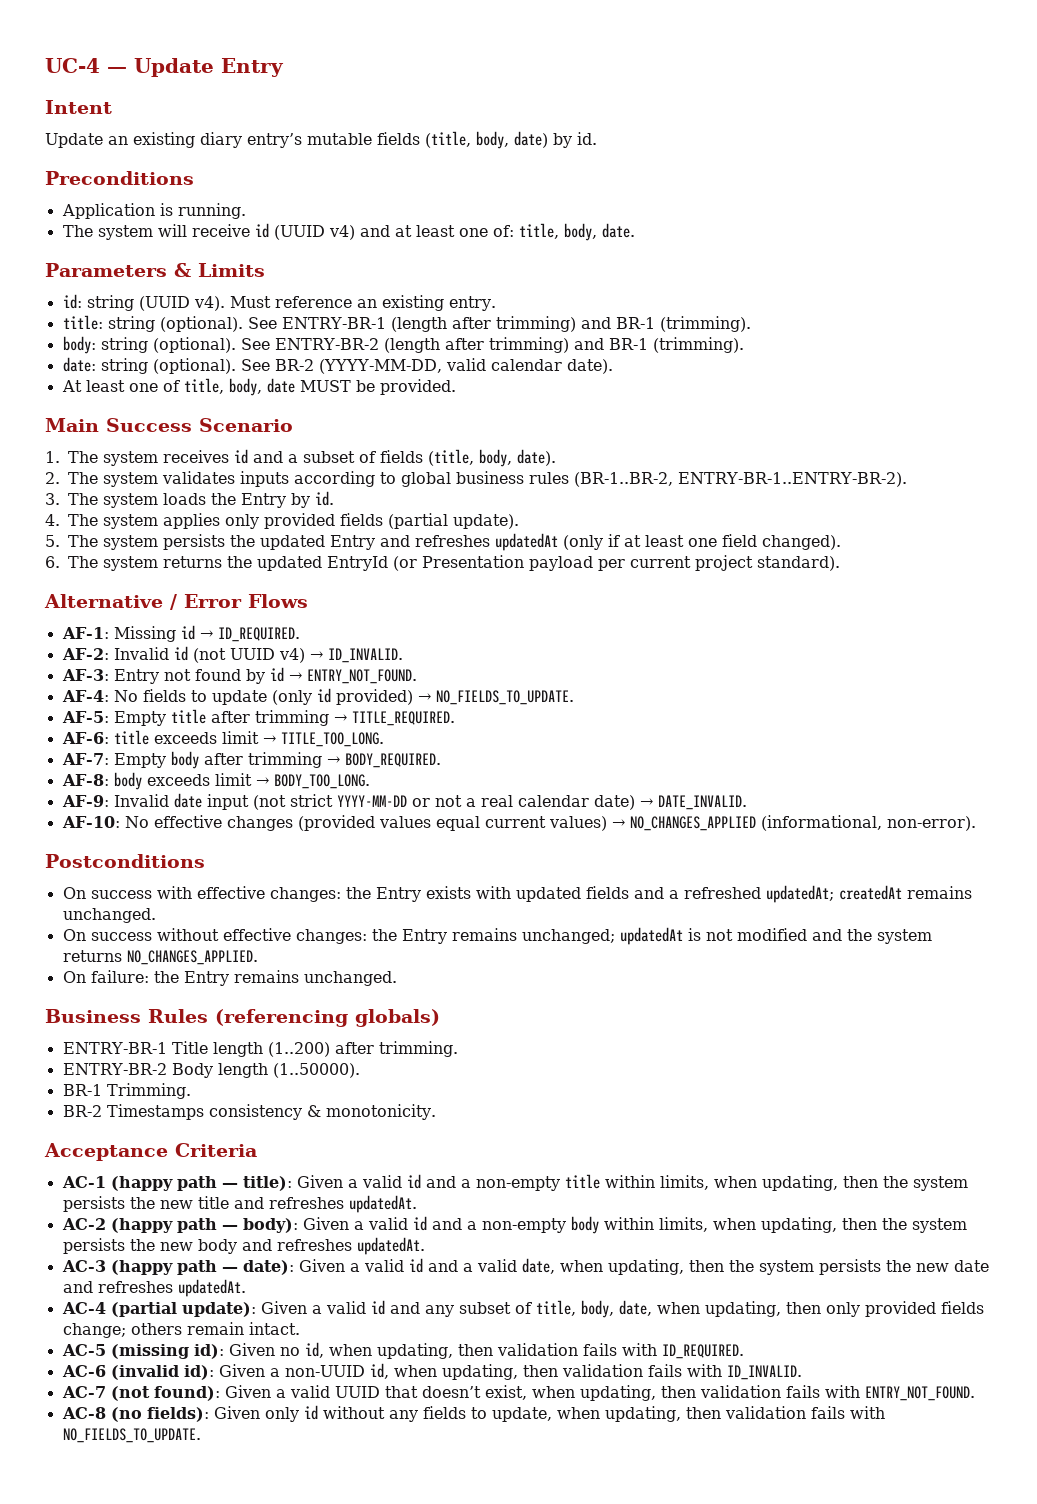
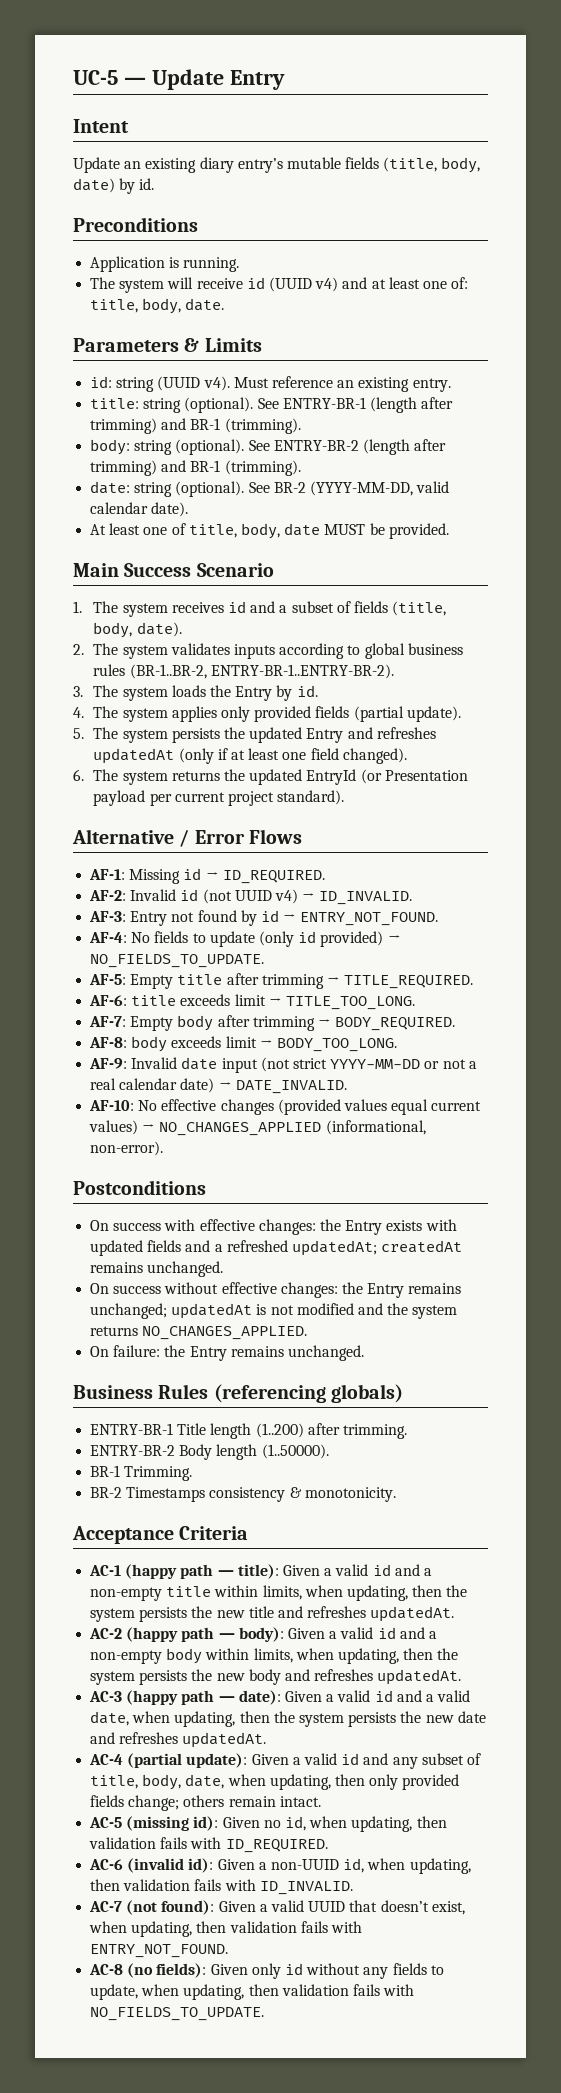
- UC-4 — Update Entry
+ UC-5 — Update Entry

